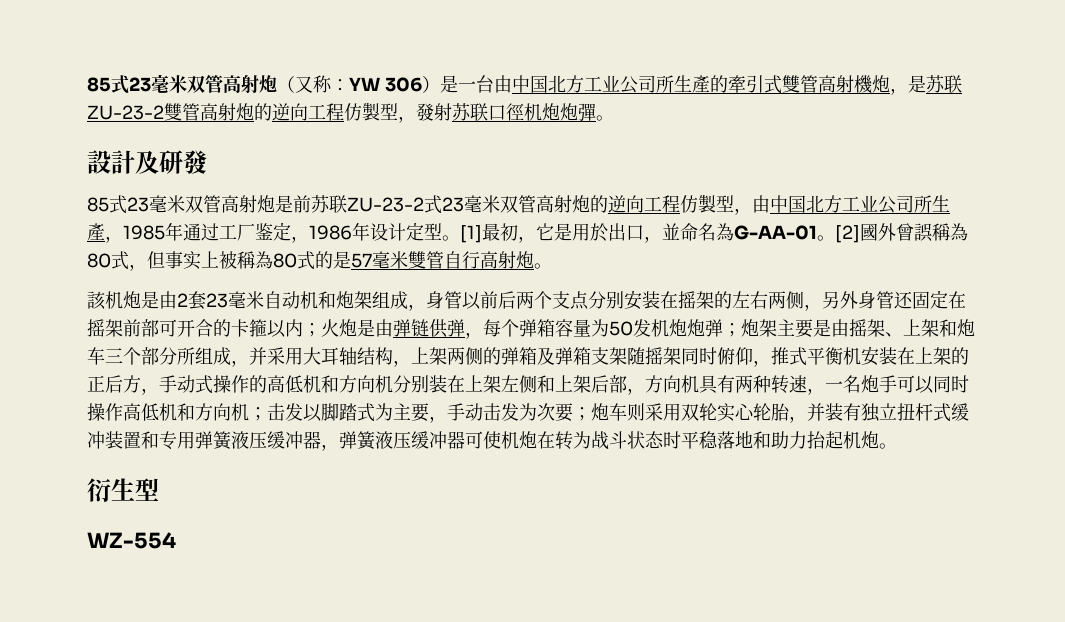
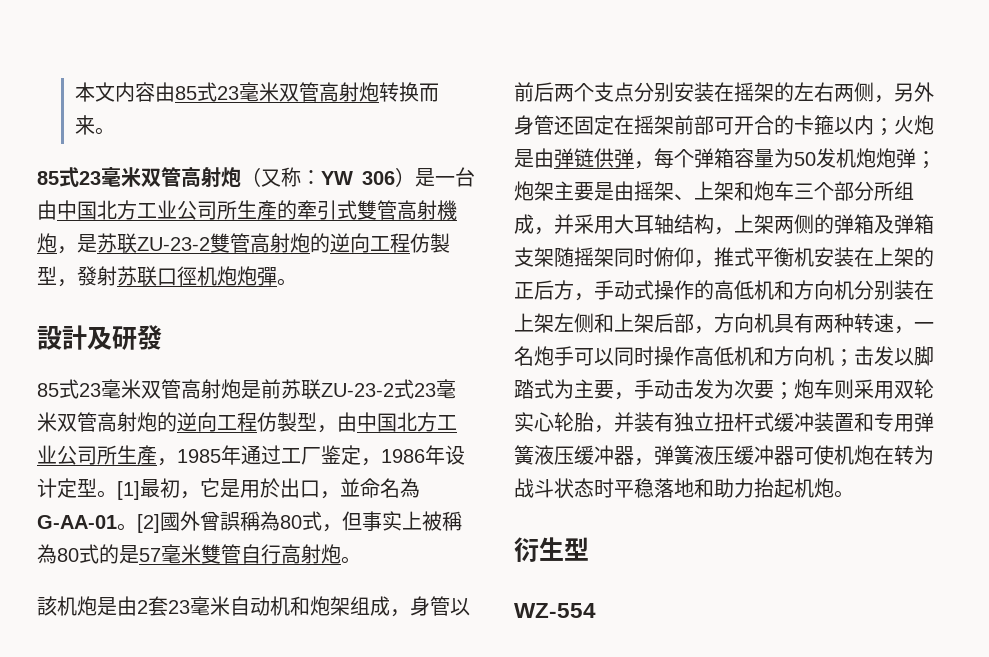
+ 本文内容由85式23毫米双管高射炮转换而来。

